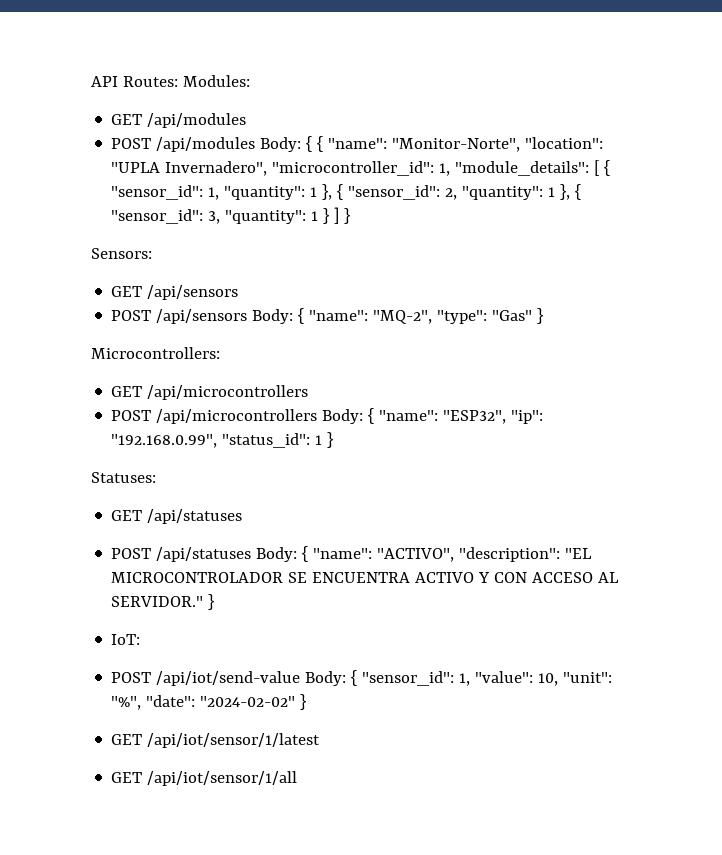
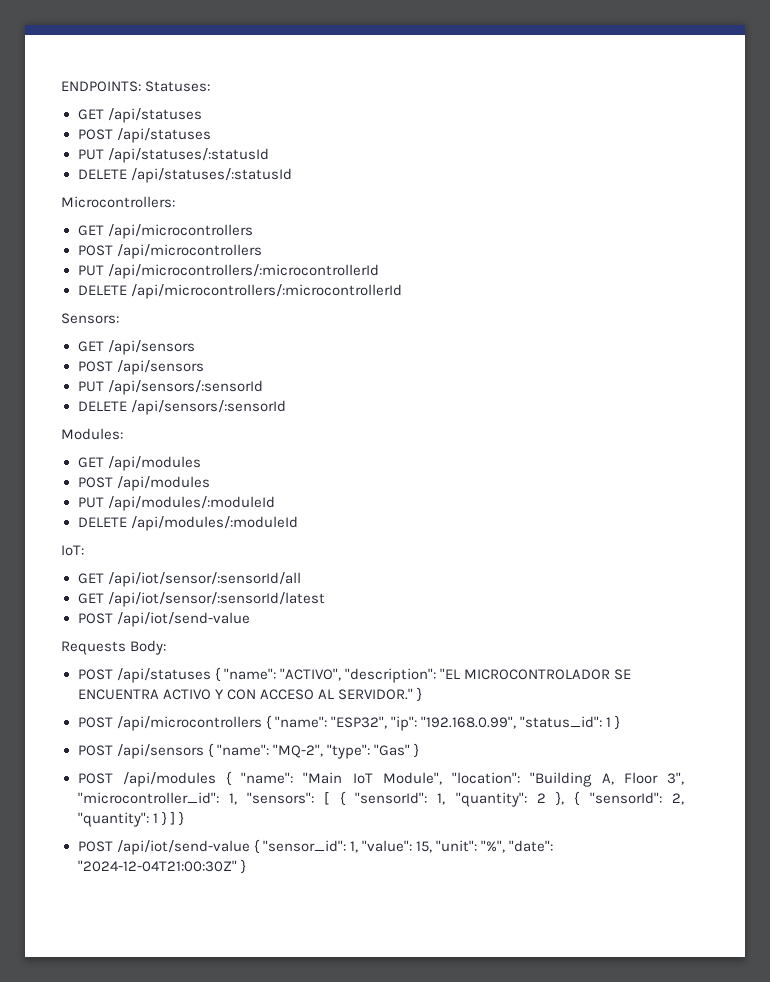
- API Routes: Modules:
- GET /api/modules
- POST /api/modules Body: { { "name": "Monitor-Norte", "location": "UPLA Invernadero", "microcontroller_id": 1, "module_details": [ { "sensor_id": 1, "quantity": 1 }, { "sensor_id": 2, "quantity": 1 }, { "sensor_id": 3, "quantity": 1 } ] }
+ ENDPOINTS: Statuses:
+ GET /api/statuses
+ POST /api/statuses
+ PUT /api/statuses/:statusId
+ DELETE /api/statuses/:statusId
+ Microcontrollers:
+ GET /api/microcontrollers
+ POST /api/microcontrollers
+ PUT /api/microcontrollers/:microcontrollerId
+ DELETE /api/microcontrollers/:microcontrollerId
  GET /api/sensors
- POST /api/sensors Body: { "name": "MQ-2", "type": "Gas" }
- Microcontrollers:
- GET /api/microcontrollers
- POST /api/microcontrollers Body: { "name": "ESP32", "ip": "192.168.0.99", "status_id": 1 }
- Statuses:
- GET /api/statuses
- POST /api/statuses Body: { "name": "ACTIVO", "description": "EL MICROCONTROLADOR SE ENCUENTRA ACTIVO Y CON ACCESO AL SERVIDOR."
+ POST /api/sensors
+ PUT /api/sensors/:sensorId
+ DELETE /api/sensors/:sensorId
+ Modules:
+ GET /api/modules
+ POST /api/modules
+ PUT /api/modules/:moduleId
+ DELETE /api/modules/:moduleId
+ IoT:
+ GET /api/iot/sensor/:sensorId/all
+ GET /api/iot/sensor/:sensorId/latest
+ POST /api/iot/send-value
+ Requests Body:
+ POST /api/statuses { "name": "ACTIVO", "description": "EL MICROCONTROLADOR SE ENCUENTRA ACTIVO Y CON ACCESO AL SERVIDOR."
- IoT:
- POST /api/iot/send-value Body: { "sensor_id": 1, "value": 10, "unit": "%", "date": "2024-02-02" }
- GET /api/iot/sensor/1/latest
- GET /api/iot/sensor/1/all
+ POST /api/microcontrollers { "name": "ESP32", "ip": "192.168.0.99", "status_id": 1 }
+ POST /api/sensors { "name": "MQ-2", "type": "Gas" }
+ POST /api/modules { "name": "Main IoT Module", "location": "Building A, Floor 3", "microcontroller_id": 1, "sensors": [ { "sensorId": 1, "quantity": 2 }, { "sensorId": 2, "quantity": 1 } ] }
+ POST /api/iot/send-value { "sensor_id": 1, "value": 15, "unit": "%", "date": "2024-12-04T21:00:30Z" }

